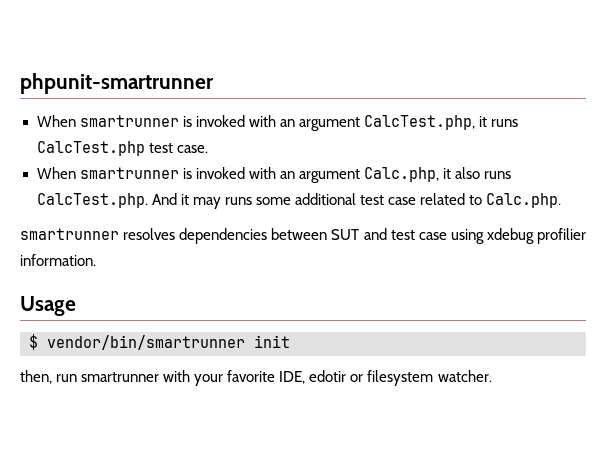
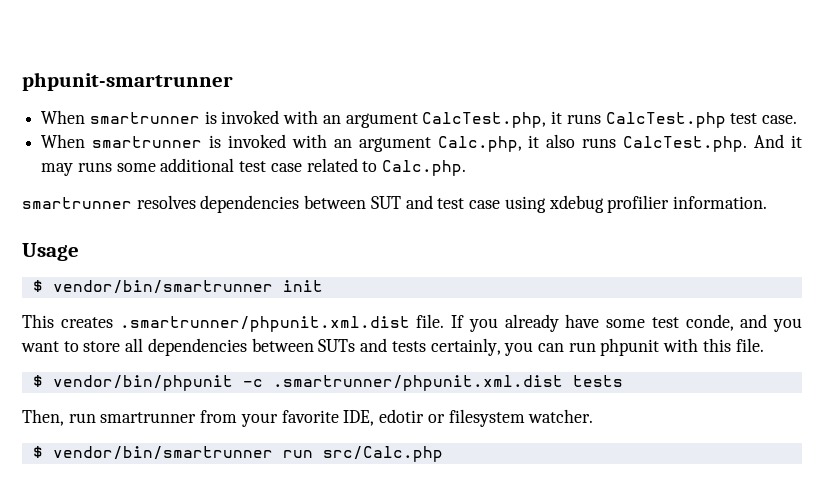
- then, run smartrunner with your favorite IDE, edotir or filesystem watcher.
+ This creates .smartrunner/phpunit.xml.dist file. If you already have some test conde, and you want to store all dependencies between SUTs and tests certainly, you can run phpunit with this file.
+ $ vendor/bin/phpunit -c .smartrunner/phpunit.xml.dist tests
+ Then, run smartrunner from your favorite IDE, edotir or filesystem watcher.
+ $ vendor/bin/smartrunner run src/Calc.php

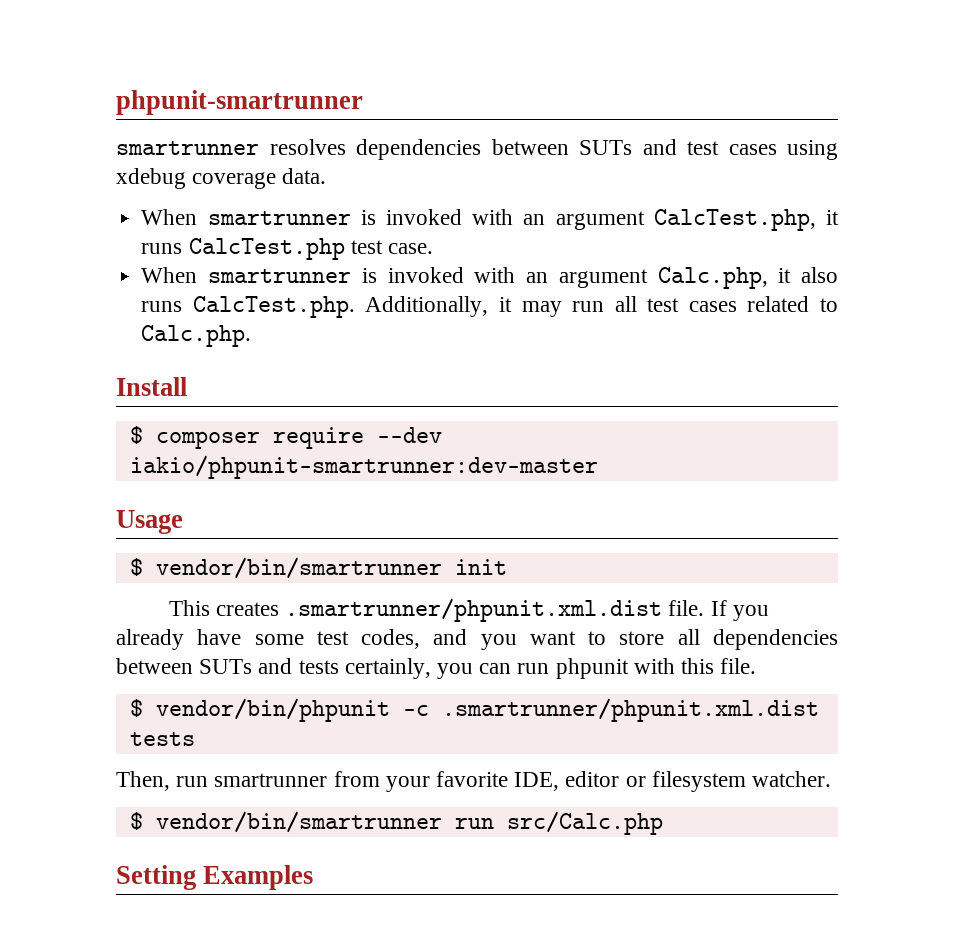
+ smartrunner resolves dependencies between SUTs and test cases using xdebug coverage data.
- When smartrunner is invoked with an argument Calc.php, it also runs CalcTest.php. And it may runs some additional test case related to Calc.php.
- smartrunner resolves dependencies between SUT and test case using xdebug profilier information.
+ When smartrunner is invoked with an argument Calc.php, it also runs CalcTest.php. Additionally, it may run all test cases related to Calc.php.
+ Install
+ $ composer require --dev iakio/phpunit-smartrunner:dev-master
- If you already have some test conde, and you want to store all dependencies between SUTs and tests certainly, you can run phpunit with this file.
+ If you already have some test codes, and you want to store all dependencies between SUTs and tests certainly, you can run phpunit with this file.
- Then, run smartrunner from your favorite IDE, edotir or filesystem watcher.
+ Then, run smartrunner from your favorite IDE, editor or filesystem watcher.
+ Setting Examples

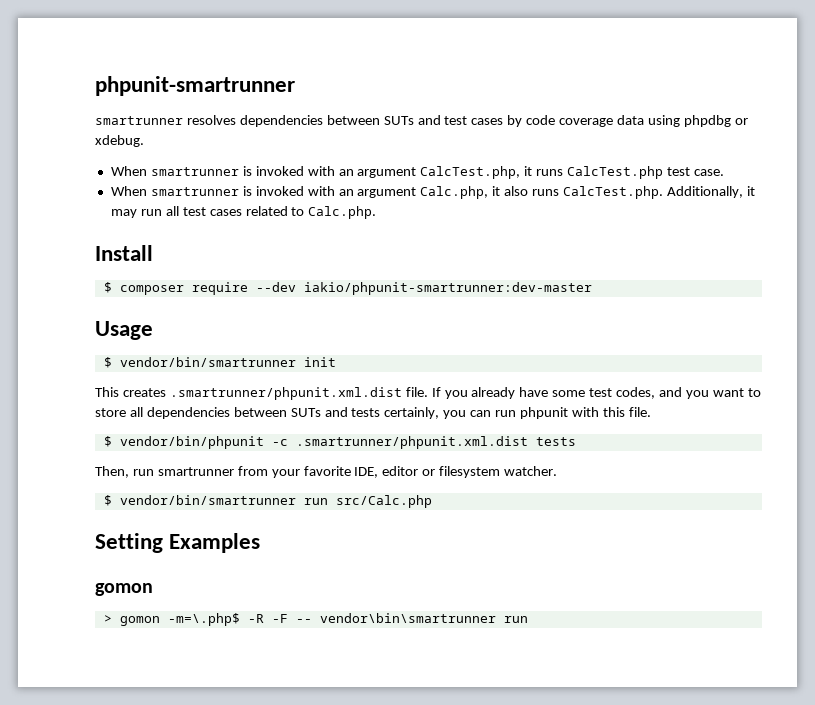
- smartrunner resolves dependencies between SUTs and test cases using xdebug coverage data.
+ smartrunner resolves dependencies between SUTs and test cases by code coverage data using phpdbg or xdebug.
  Setting Examples
+ gomon
+ > gomon -m=\.php$ -R -F -- vendor\bin\smartrunner run

